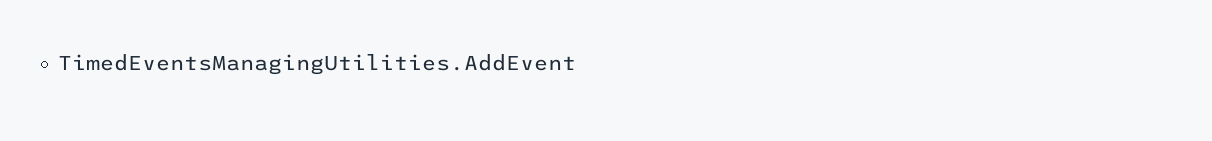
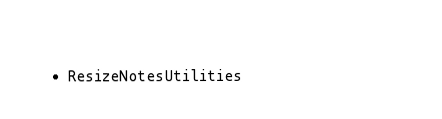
- TimedEventsManagingUtilities.AddEvent
+ ResizeNotesUtilities

